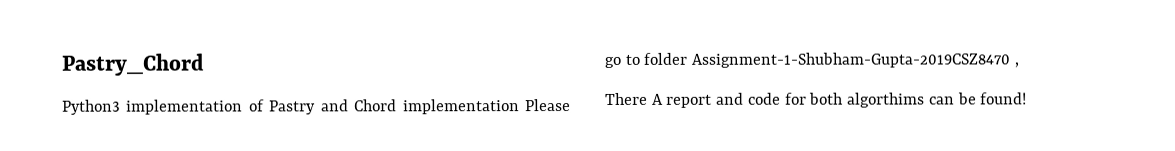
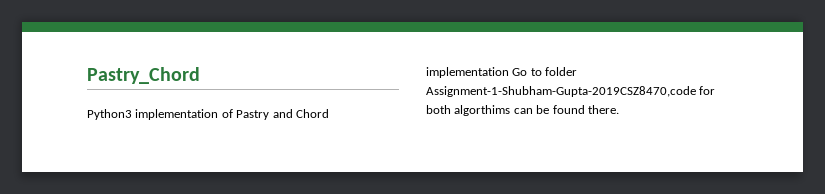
- Python3 implementation of Pastry and Chord implementation Please go to folder Assignment-1-Shubham-Gupta-2019CSZ8470 ,
- There A report and code for both algorthims can be found!
+ Python3 implementation of Pastry and Chord implementation Go to folder Assignment-1-Shubham-Gupta-2019CSZ8470,code for both algorthims can be found there.

